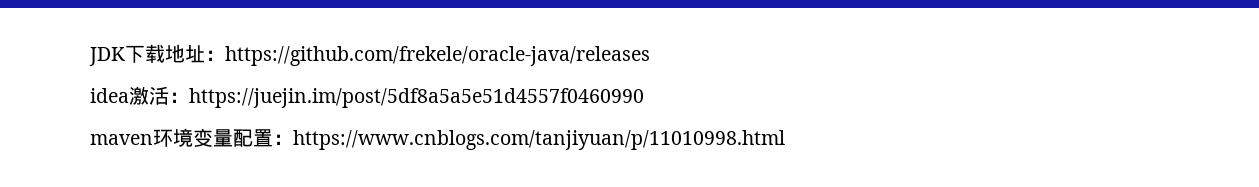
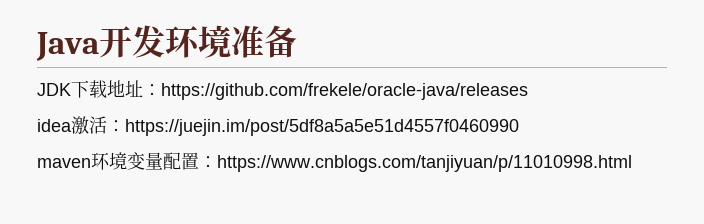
+ Java开发环境准备

